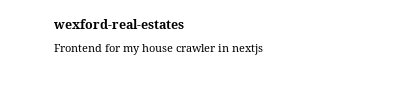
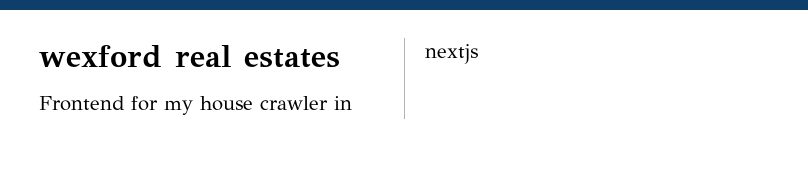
- wexford-real-estates
+ wexford real estates

